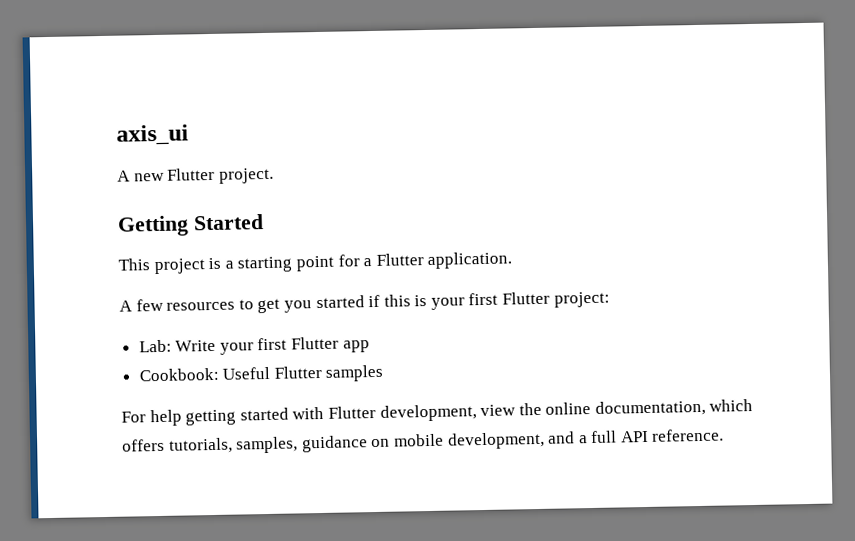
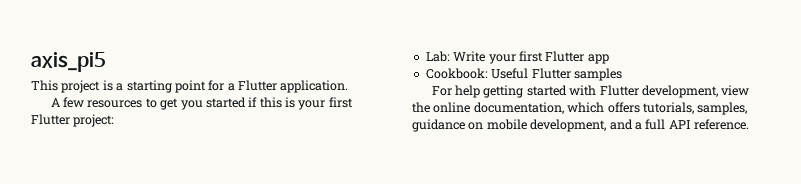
- axis_ui
- A new Flutter project.
- Getting Started
+ axis_pi5

